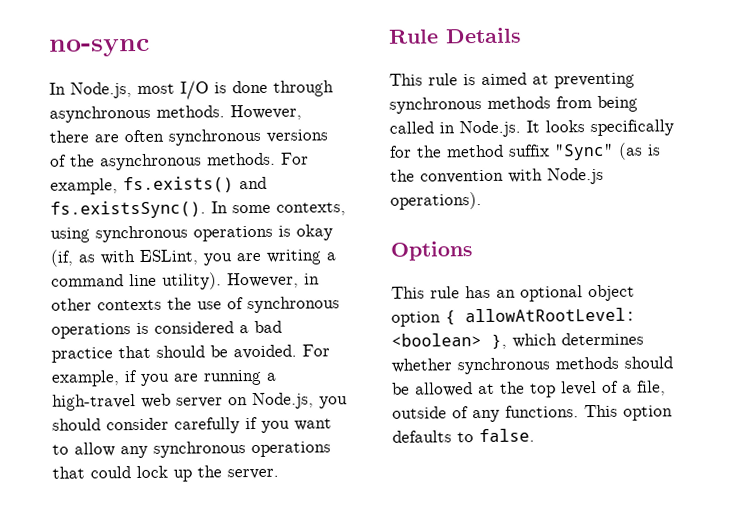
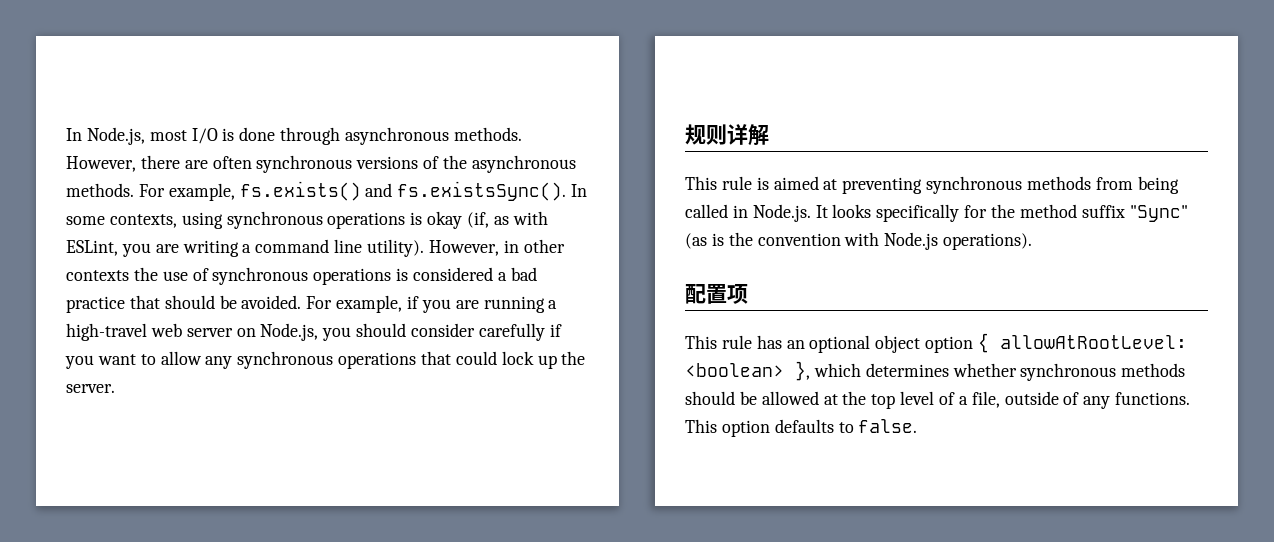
- no-sync
- Rule Details
+ 规则详解
- Options
+ 配置项

